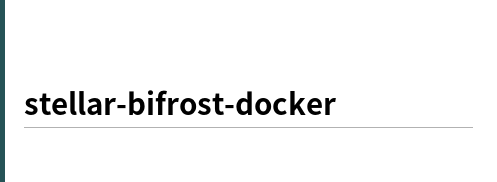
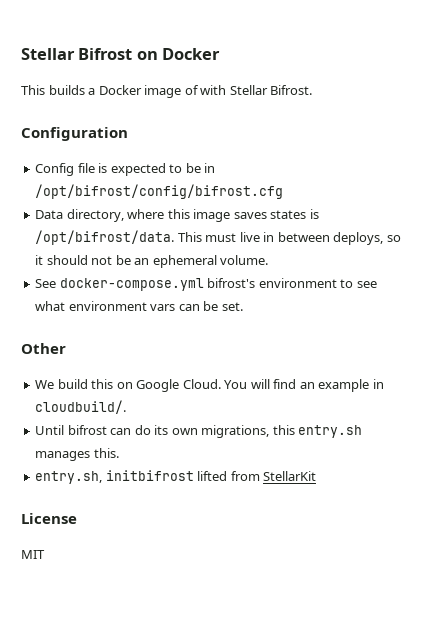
- stellar-bifrost-docker
+ Stellar Bifrost on Docker
+ This builds a Docker image of with Stellar Bifrost.
+ Configuration
+ Config file is expected to be in /opt/bifrost/config/bifrost.cfg
+ Data directory, where this image saves states is /opt/bifrost/data. This must live in between deploys, so it should not be an ephemeral volume.
+ See docker-compose.yml bifrost's environment to see what environment vars can be set.
+ Other
+ We build this on Google Cloud. You will find an example in cloudbuild/.
+ Until bifrost can do its own migrations, this entry.sh manages this.
+ entry.sh, initbifrost lifted from StellarKit
+ License
+ MIT

